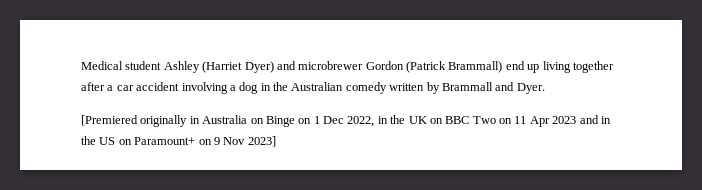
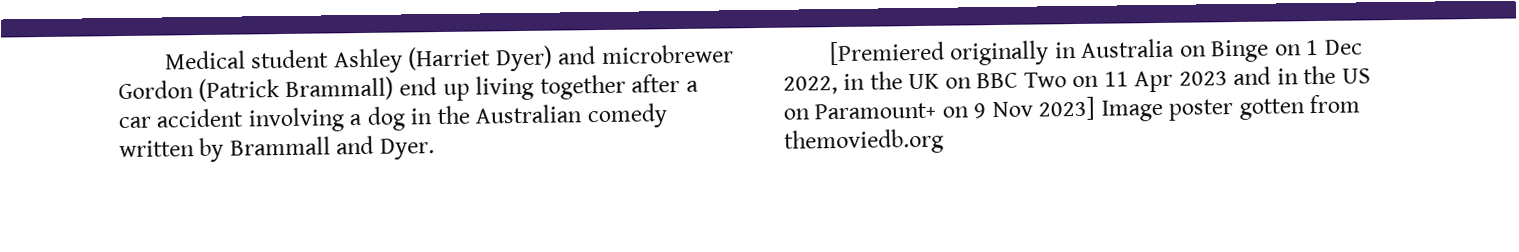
- [Premiered originally in Australia on Binge on 1 Dec 2022, in the UK on BBC Two on 11 Apr 2023 and in the US on Paramount+ on 9 Nov 2023]
+ [Premiered originally in Australia on Binge on 1 Dec 2022, in the UK on BBC Two on 11 Apr 2023 and in the US on Paramount+ on 9 Nov 2023] Image poster gotten from themoviedb.org

